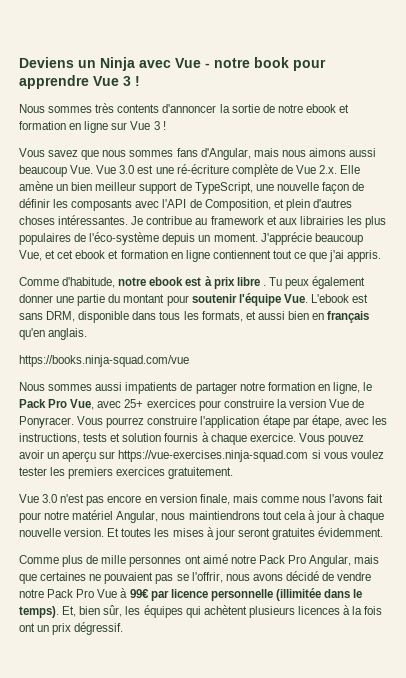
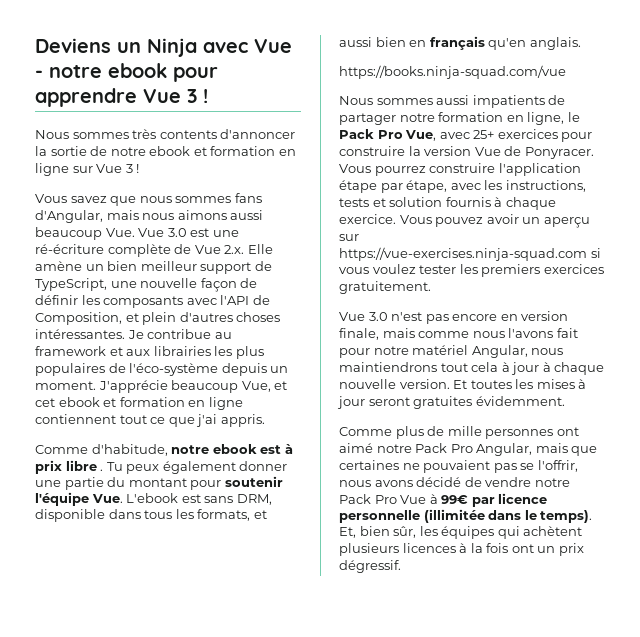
- Deviens un Ninja avec Vue - notre book pour apprendre Vue 3 !
+ Deviens un Ninja avec Vue - notre ebook pour apprendre Vue 3 !

